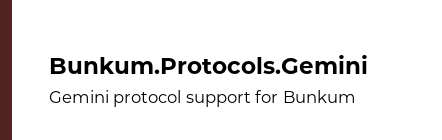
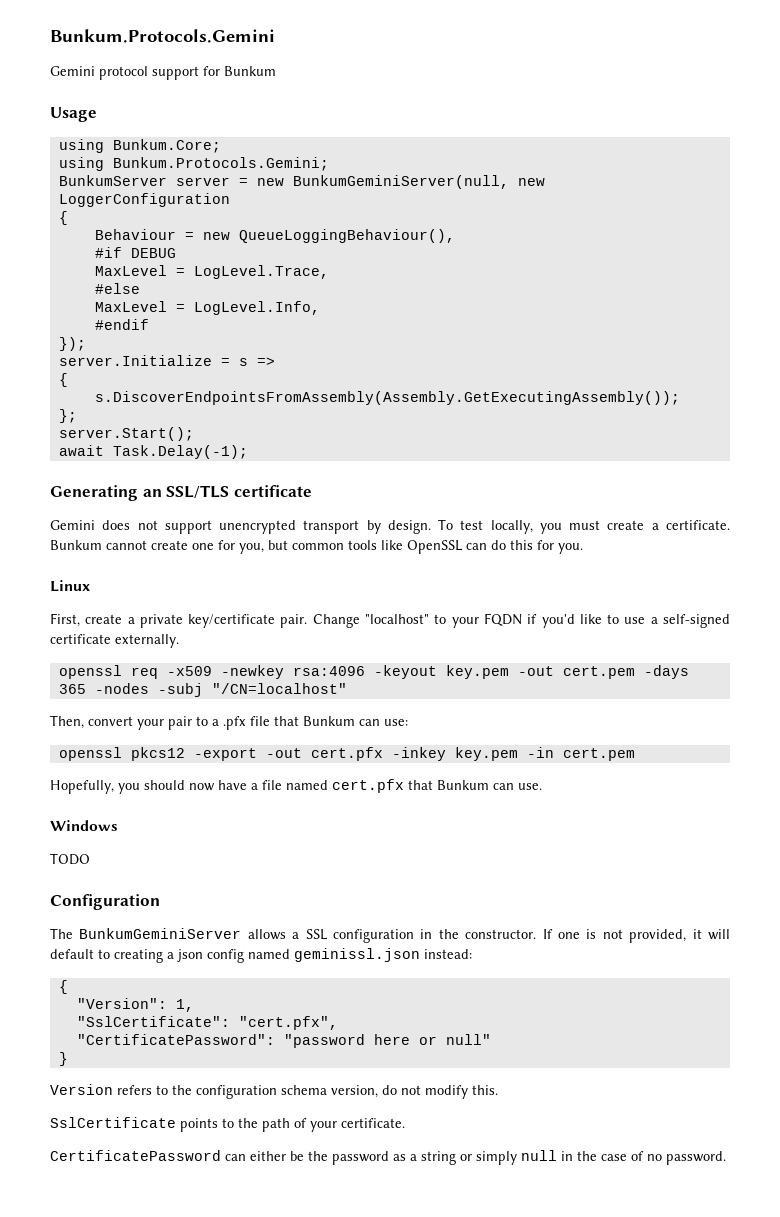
+ Usage
+ using Bunkum.Core;
+ using Bunkum.Protocols.Gemini;
+ BunkumServer server = new BunkumGeminiServer(null, new LoggerConfiguration
+ {
+ Behaviour = new QueueLoggingBehaviour(),
+ #if DEBUG
+ MaxLevel = LogLevel.Trace,
+ #else
+ MaxLevel = LogLevel.Info,
+ #endif
+ });
+ server.Initialize = s =>
+ {
+ s.DiscoverEndpointsFromAssembly(Assembly.GetExecutingAssembly());
+ };
+ server.Start();
+ await Task.Delay(-1);
+ Generating an SSL/TLS certificate
+ Gemini does not support unencrypted transport by design. To test locally, you must create a certificate. Bunkum cannot create one for you, but common tools like OpenSSL can do this for you.
+ Linux
+ First, create a private key/certificate pair. Change "localhost" to your FQDN if you'd like to use a self-signed certificate externally.
+ openssl req -x509 -newkey rsa:4096 -keyout key.pem -out cert.pem -days 365 -nodes -subj "/CN=localhost"
+ Then, convert your pair to a .pfx file that Bunkum can use:
+ openssl pkcs12 -export -out cert.pfx -inkey key.pem -in cert.pem
+ Hopefully, you should now have a file named cert.pfx that Bunkum can use.
+ Windows
+ TODO
+ Configuration
+ The BunkumGeminiServer allows a SSL configuration in the constructor. If one is not provided, it will default to creating a json config named geminissl.json instead:
+ {
+ "Version": 1,
+ "SslCertificate": "cert.pfx",
+ "CertificatePassword": "password here or null"
+ }
+ Version refers to the configuration schema version, do not modify this.
+ SslCertificate points to the path of your certificate.
+ CertificatePassword can either be the password as a string or simply null in the case of no password.

